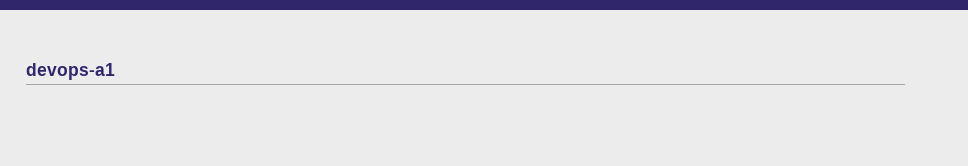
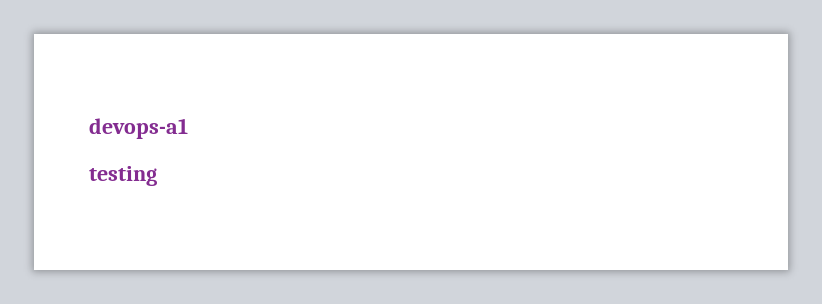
+ testing

